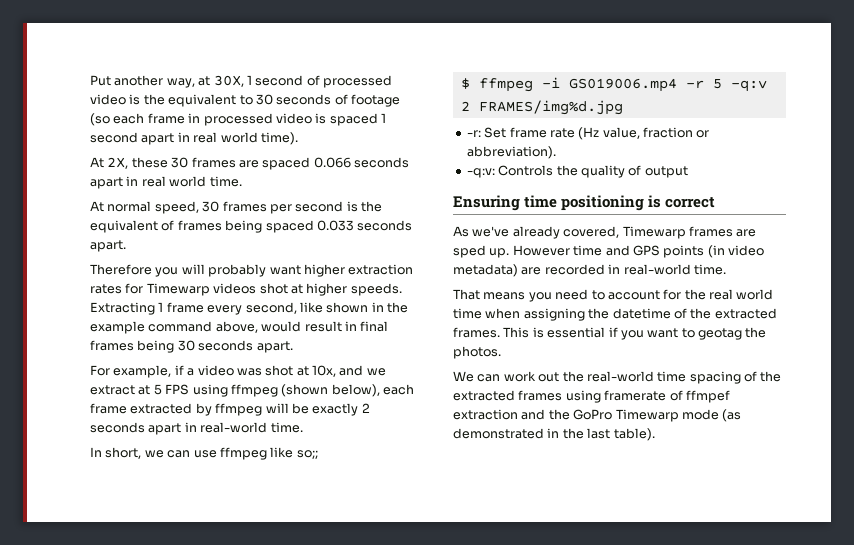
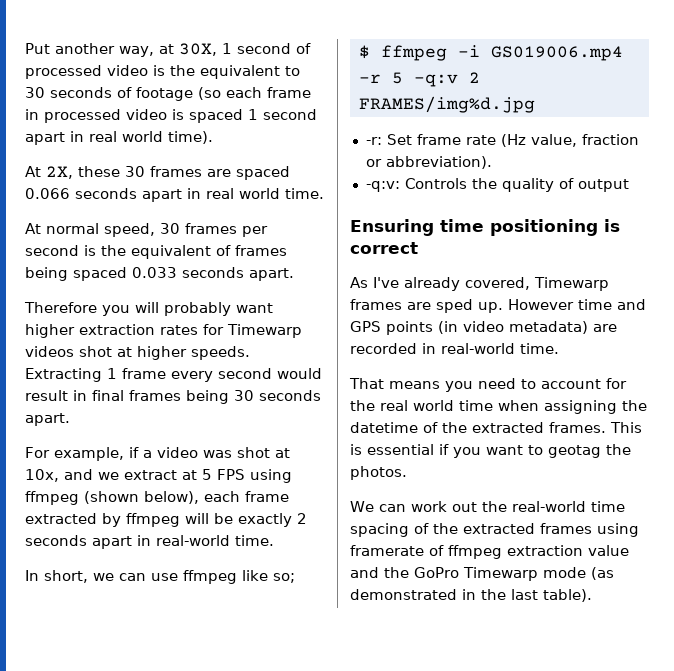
- Extracting 1 frame every second, like shown in the example command above, would result in final frames being 30 seconds apart.
+ Extracting 1 frame every second would result in final frames being 30 seconds apart.
- In short, we can use ffmpeg like so;;
+ In short, we can use ffmpeg like so;
- As we've already covered, Timewarp frames are sped up.
+ As I've already covered, Timewarp frames are sped up.
- We can work out the real-world time spacing of the extracted frames using framerate of ffmpef extraction and the GoPro Timewarp mode (as demonstrated in the last table).
+ We can work out the real-world time spacing of the extracted frames using framerate of ffmpeg extraction value and the GoPro Timewarp mode (as demonstrated in the last table).

